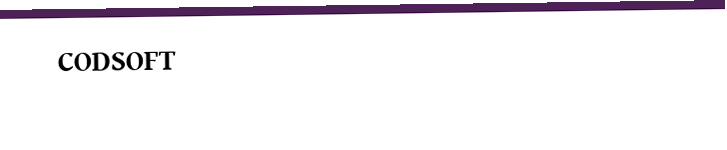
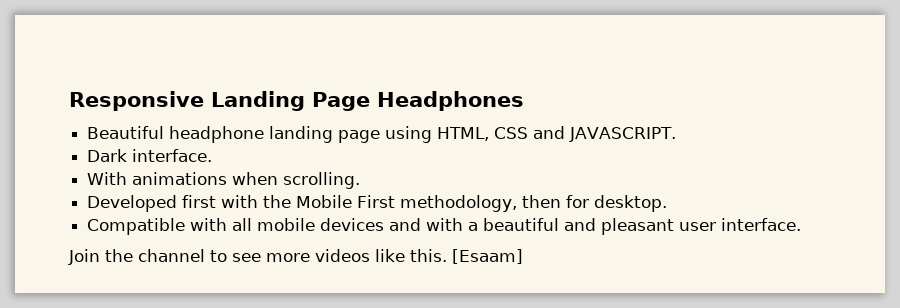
- CODSOFT
+ Responsive Landing Page Headphones
+ Beautiful headphone landing page using HTML, CSS and JAVASCRIPT.
+ Dark interface.
+ With animations when scrolling.
+ Developed first with the Mobile First methodology, then for desktop.
+ Compatible with all mobile devices and with a beautiful and pleasant user interface.
+ Join the channel to see more videos like this. [Esaam]

